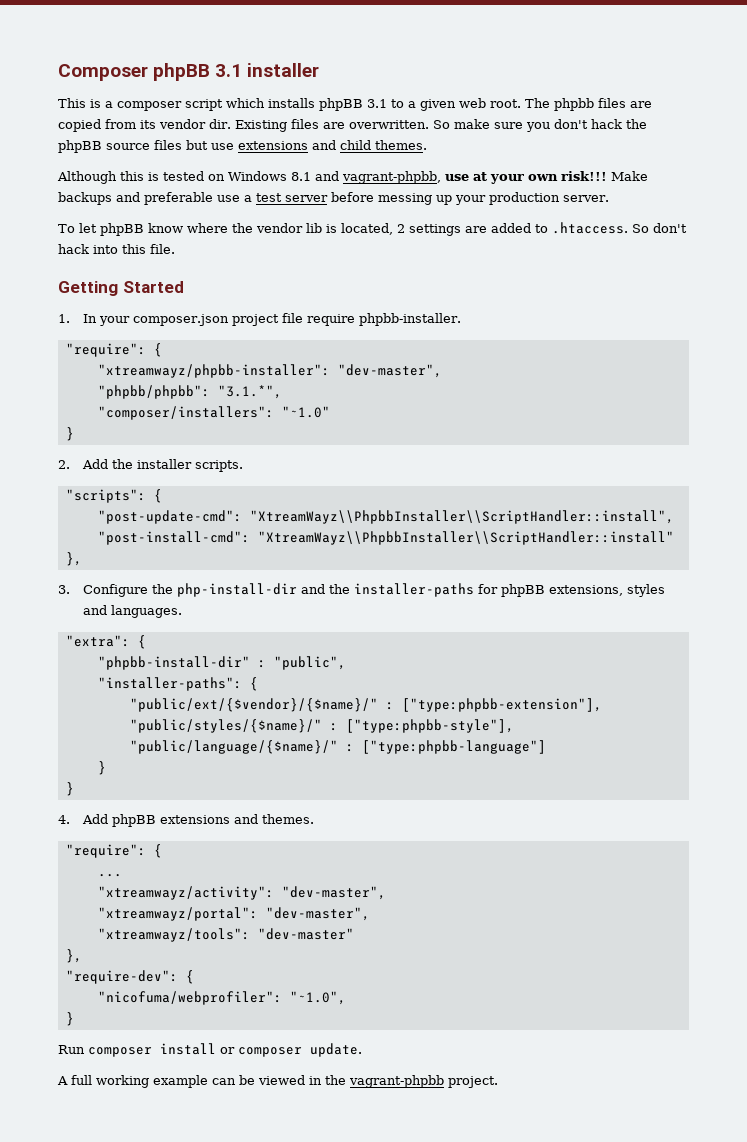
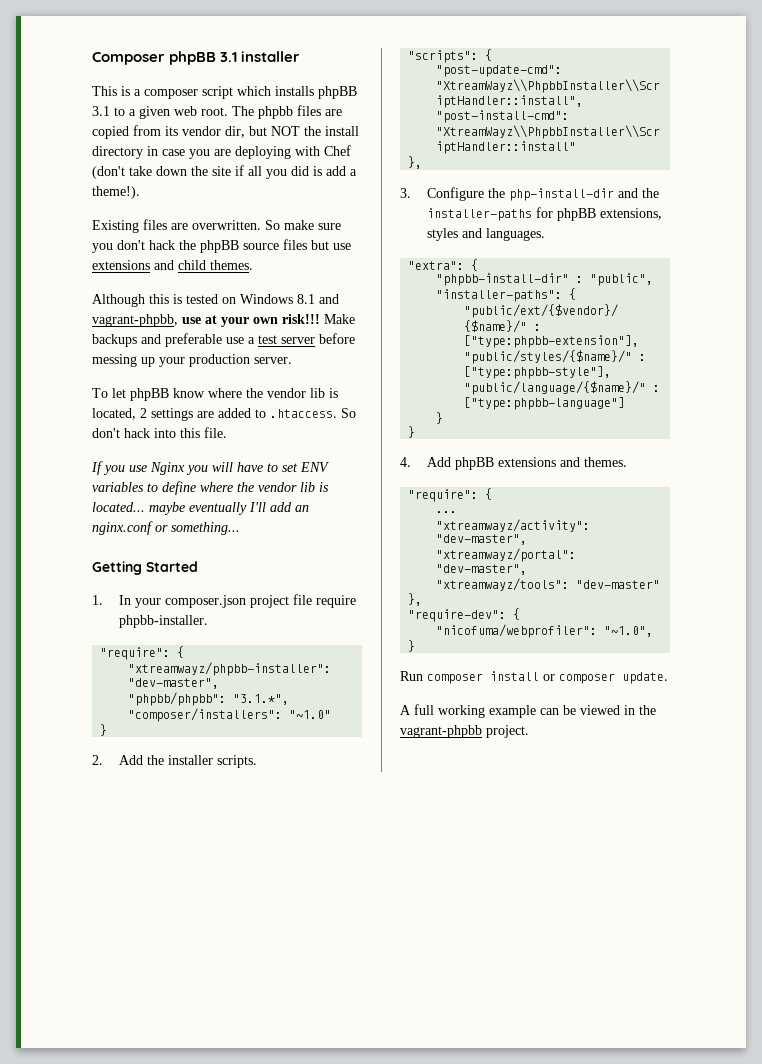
- The phpbb files are copied from its vendor dir. Existing files are overwritten.
+ The phpbb files are copied from its vendor dir, but NOT the install directory in case you are deploying with Chef (don't take down the site if all you did is add a theme!).
+ Existing files are overwritten.
+ If you use Nginx you will have to set ENV variables to define where the vendor lib is located... maybe eventually I'll add an nginx.conf or something...

